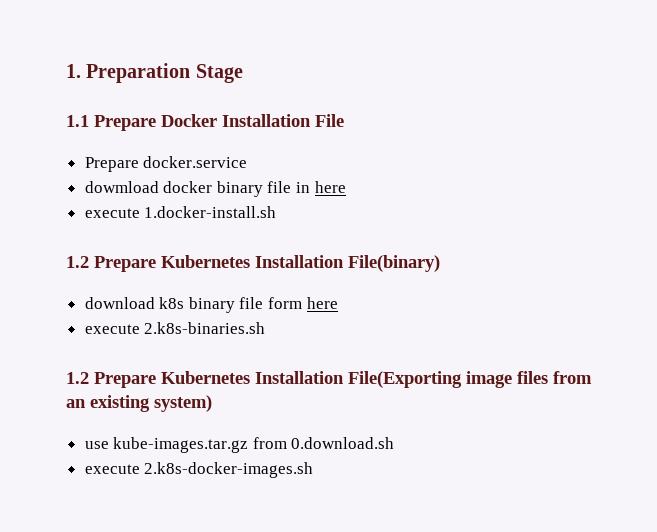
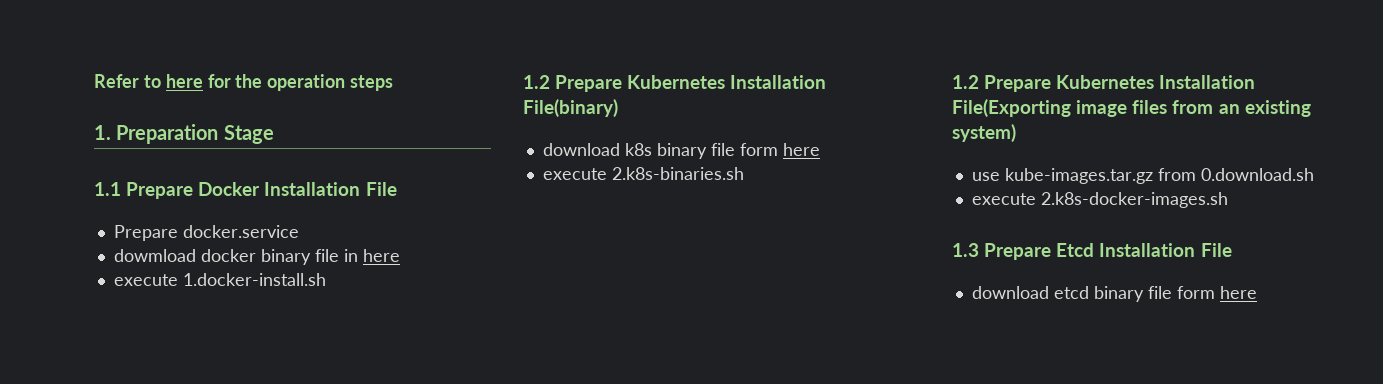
+ Refer to here for the operation steps
+ 1.3 Prepare Etcd Installation File
+ download etcd binary file form here

